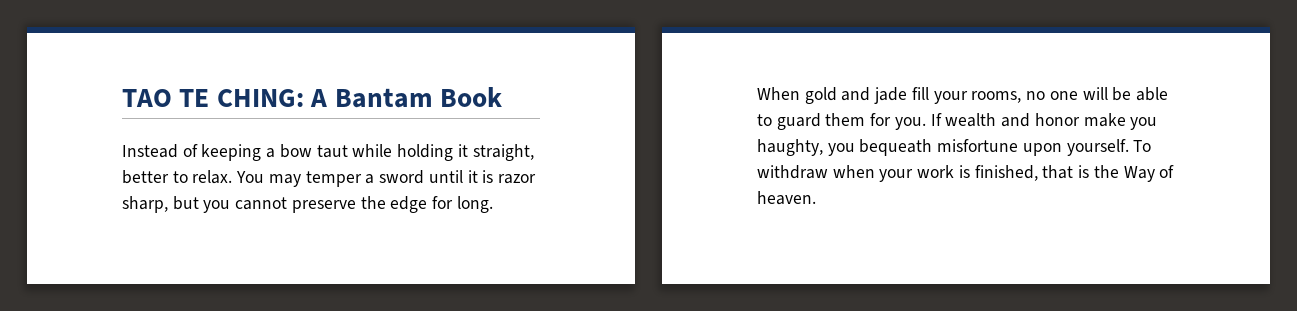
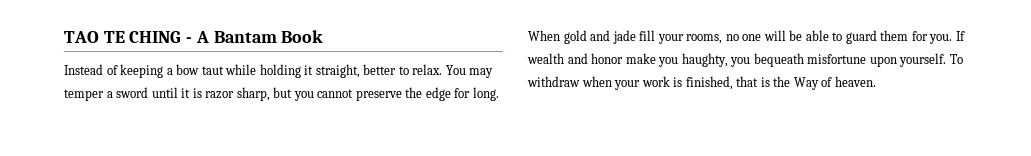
- TAO TE CHING: A Bantam Book
+ TAO TE CHING - A Bantam Book

